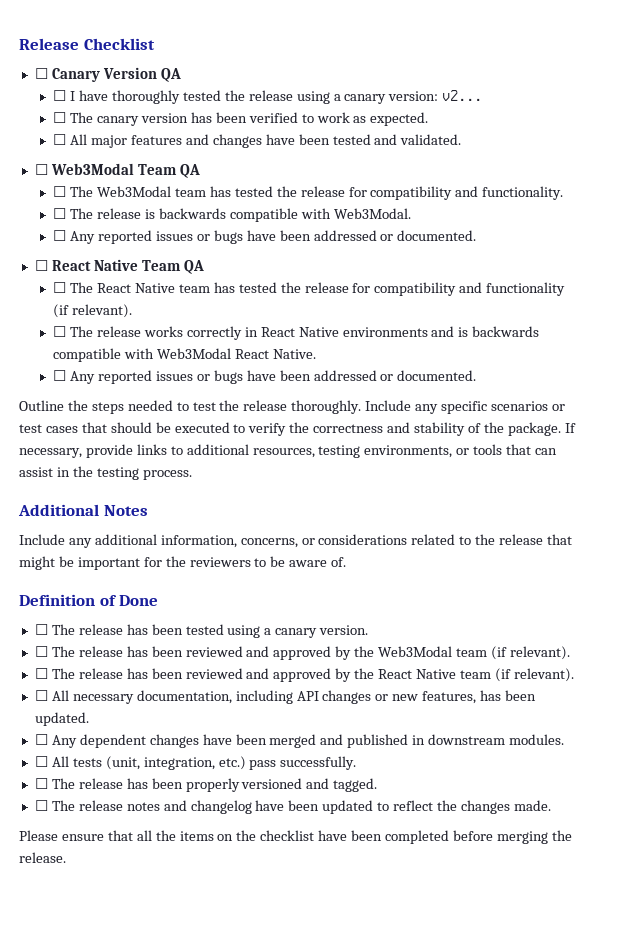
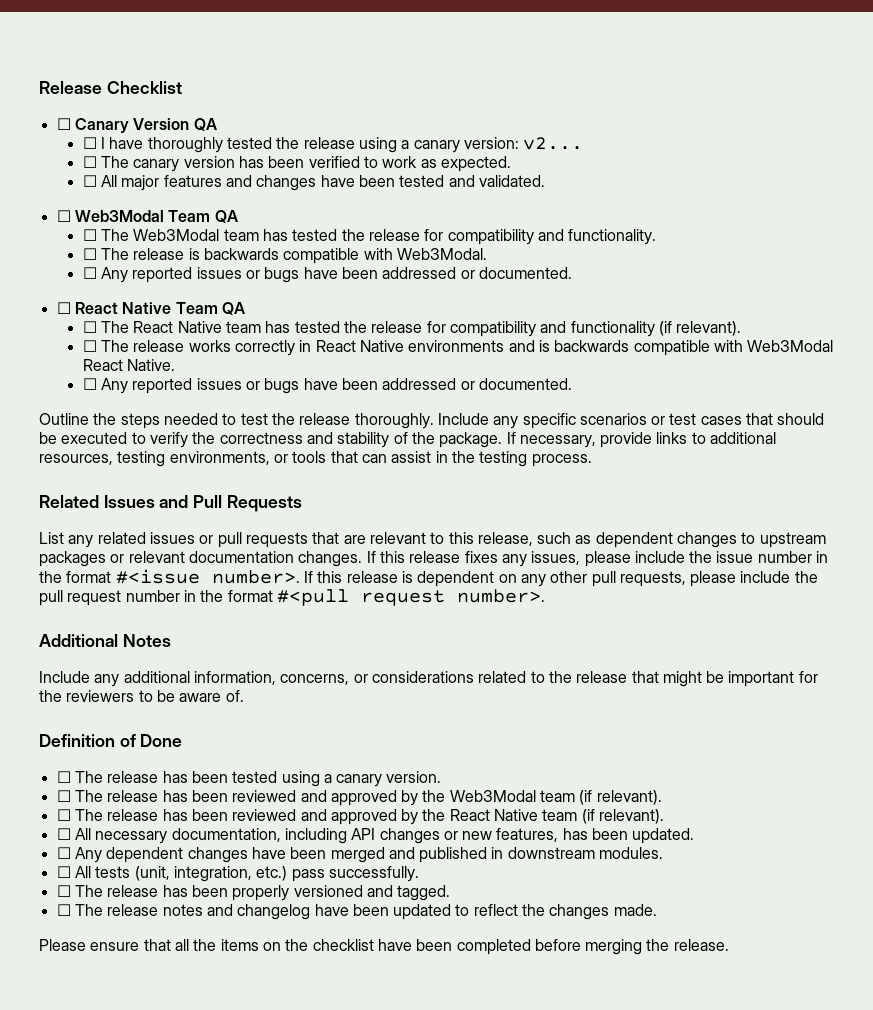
+ Related Issues and Pull Requests
+ List any related issues or pull requests that are relevant to this release, such as dependent changes to upstream packages or relevant documentation changes. If this release fixes any issues, please include the issue number in the format #<issue number>. If this release is dependent on any other pull requests, please include the pull request number in the format #<pull request number>.

